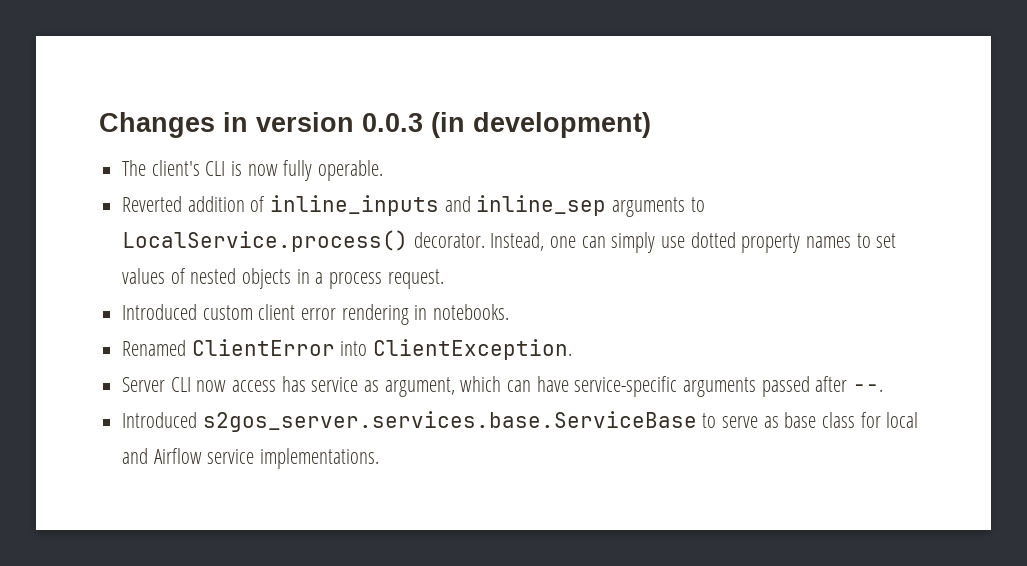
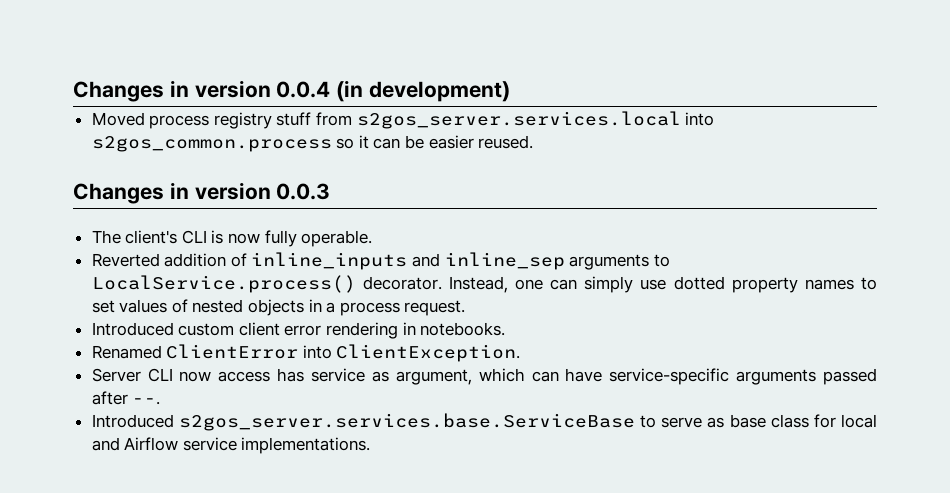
- Changes in version 0.0.3 (in development)
+ Changes in version 0.0.4 (in development)
+ Moved process registry stuff from s2gos_server.services.local into s2gos_common.process so it can be easier reused.
+ Changes in version 0.0.3

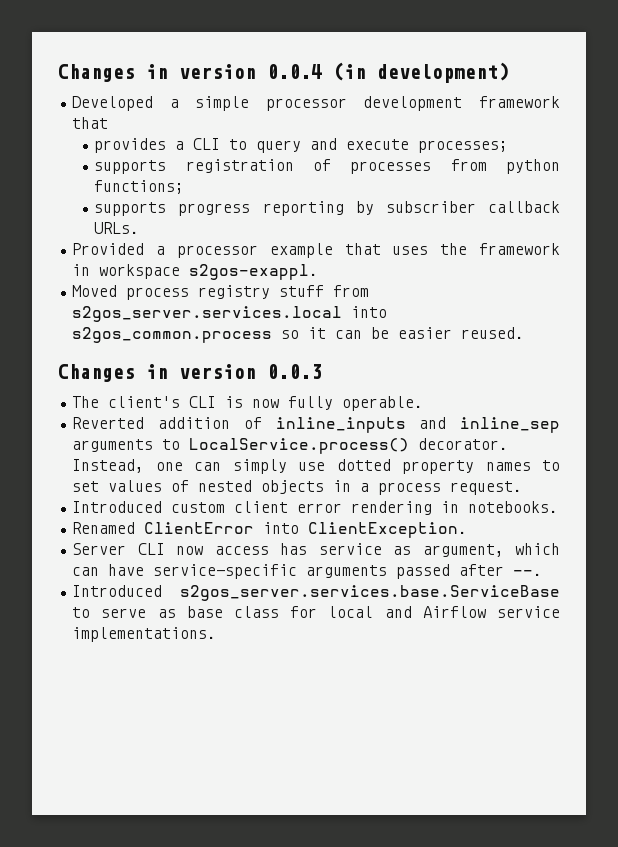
+ Developed a simple processor development framework that
+ provides a CLI to query and execute processes;
+ supports registration of processes from python functions;
+ supports progress reporting by subscriber callback URLs.
+ Provided a processor example that uses the framework in workspace s2gos-exappl.

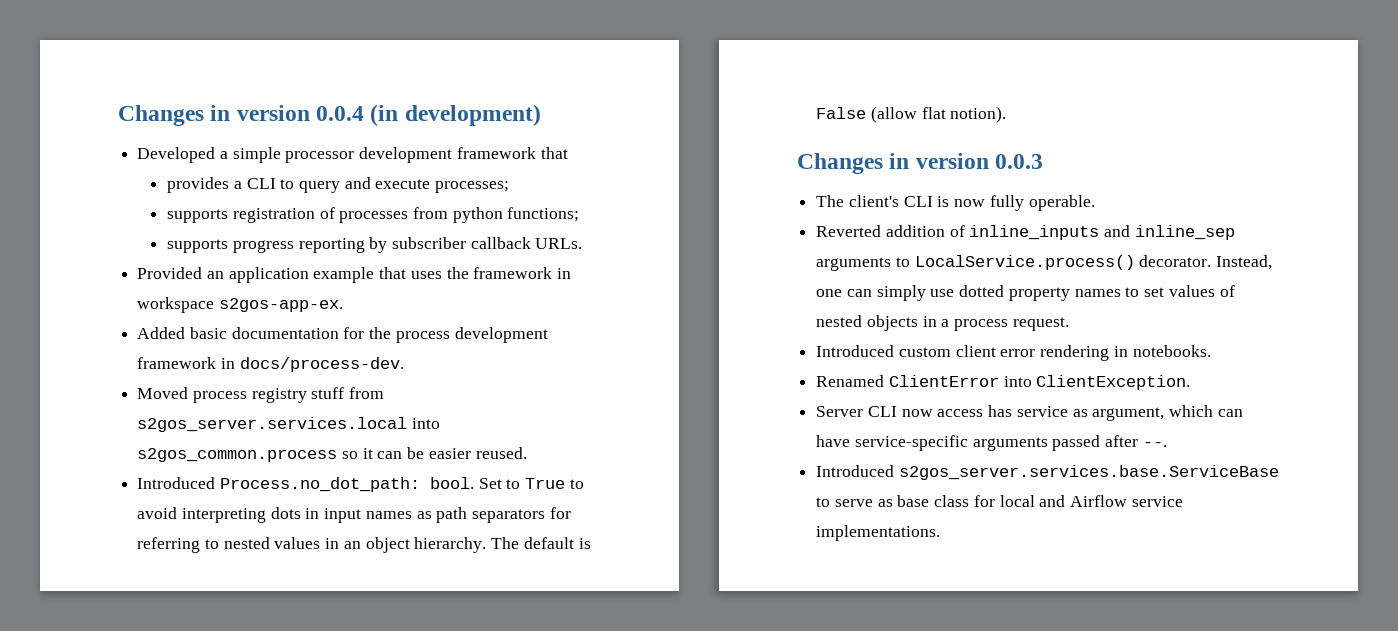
- Provided a processor example that uses the framework in workspace s2gos-exappl.
+ Provided an application example that uses the framework in workspace s2gos-app-ex.
+ Added basic documentation for the process development framework in docs/process-dev.
+ Introduced Process.no_dot_path: bool. Set to True to avoid interpreting dots in input names as path separators for referring to nested values in an object hierarchy. The default is False (allow flat notion).

